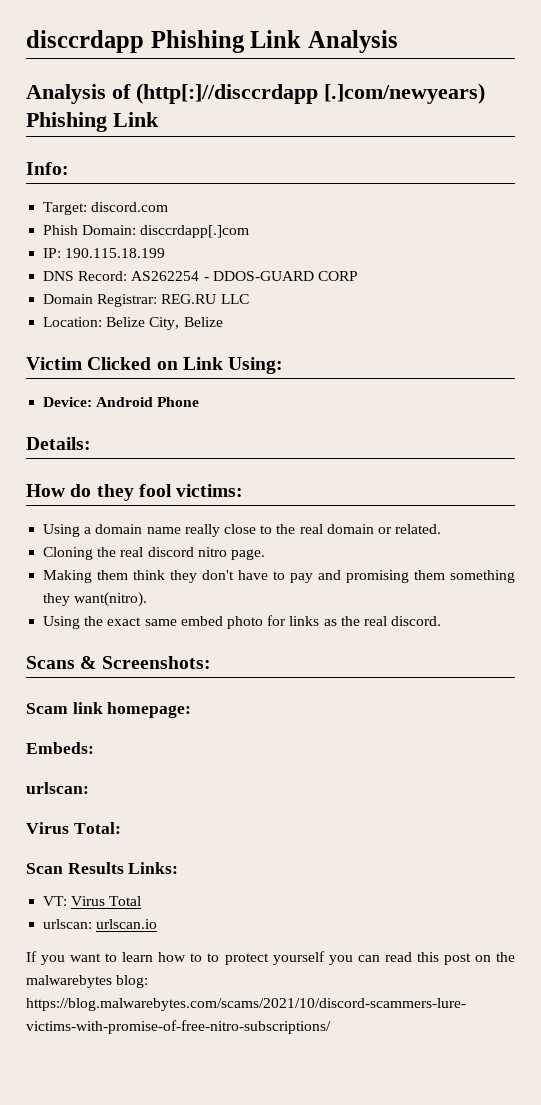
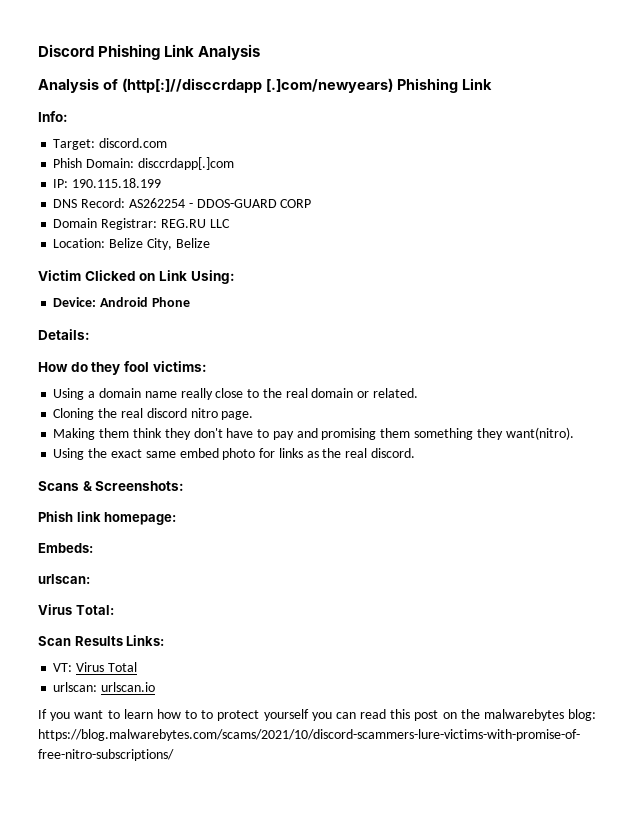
- disccrdapp Phishing Link Analysis
+ Discord Phishing Link Analysis
- Scam link homepage:
+ Phish link homepage:

